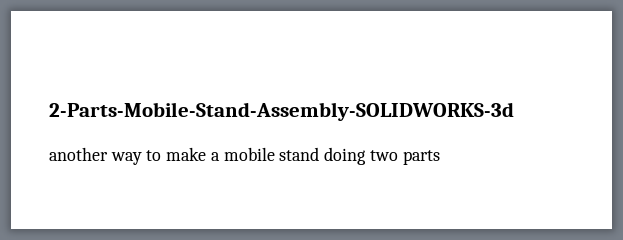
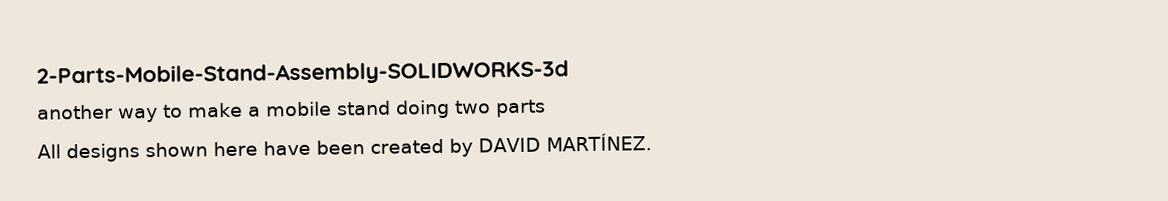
+ All designs shown here have been created by DAVID MARTÍNEZ.

